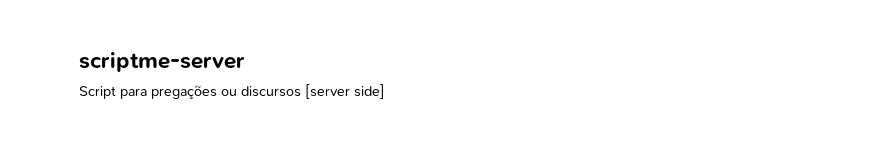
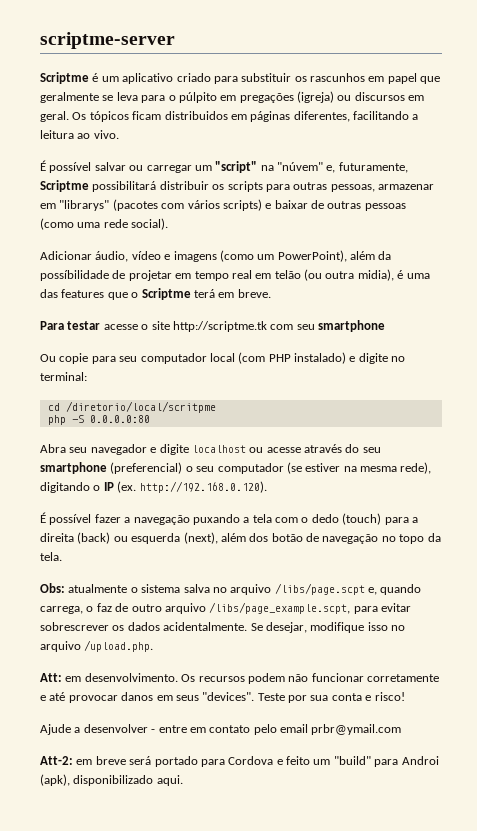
- Script para pregações ou discursos [server side]
+ Scriptme é um aplicativo criado para substituir os rascunhos em papel que geralmente se leva para o púlpito em pregações (igreja) ou discursos em geral. Os tópicos ficam distribuidos em páginas diferentes, facilitando a leitura ao vivo.
+ É possível salvar ou carregar um "script" na "núvem" e, futuramente, Scriptme possibilitará distribuir os scripts para outras pessoas, armazenar em "librarys" (pacotes com vários scripts) e baixar de outras pessoas (como uma rede social).
+ Adicionar áudio, vídeo e imagens (como um PowerPoint), além da possíbilidade de projetar em tempo real em telão (ou outra midia), é uma das features que o Scriptme terá em breve.
+ Para testar acesse o site http://scriptme.tk com seu smartphone
+ Ou copie para seu computador local (com PHP instalado) e digite no terminal:
+ cd /diretorio/local/scritpme
+ php -S 0.0.0.0:80
+ Abra seu navegador e digite localhost ou acesse através do seu smartphone (preferencial) o seu computador (se estiver na mesma rede), digitando o IP (ex. http://192.168.0.120).
+ É possível fazer a navegação puxando a tela com o dedo (touch) para a direita (back) ou esquerda (next), além dos botão de navegação no topo da tela.
+ Obs: atualmente o sistema salva no arquivo /libs/page.scpt e, quando carrega, o faz de outro arquivo /libs/page_example.scpt, para evitar sobrescrever os dados acidentalmente. Se desejar, modifique isso no arquivo /upload.php.
+ Att: em desenvolvimento. Os recursos podem não funcionar corretamente e até provocar danos em seus "devices". Teste por sua conta e risco!
+ Ajude a desenvolver - entre em contato pelo email prbr@ymail.com
+ Att-2: em breve será portado para Cordova e feito um "build" para Androi (apk), disponibilizado aqui.

